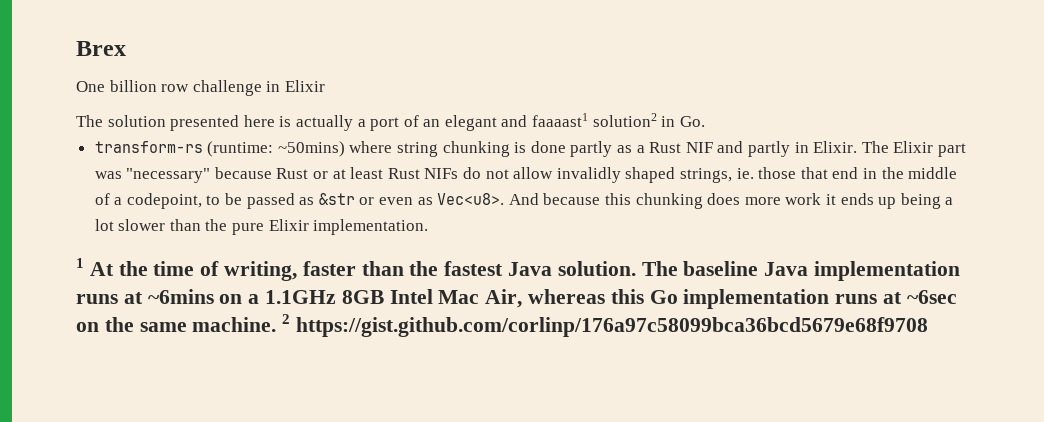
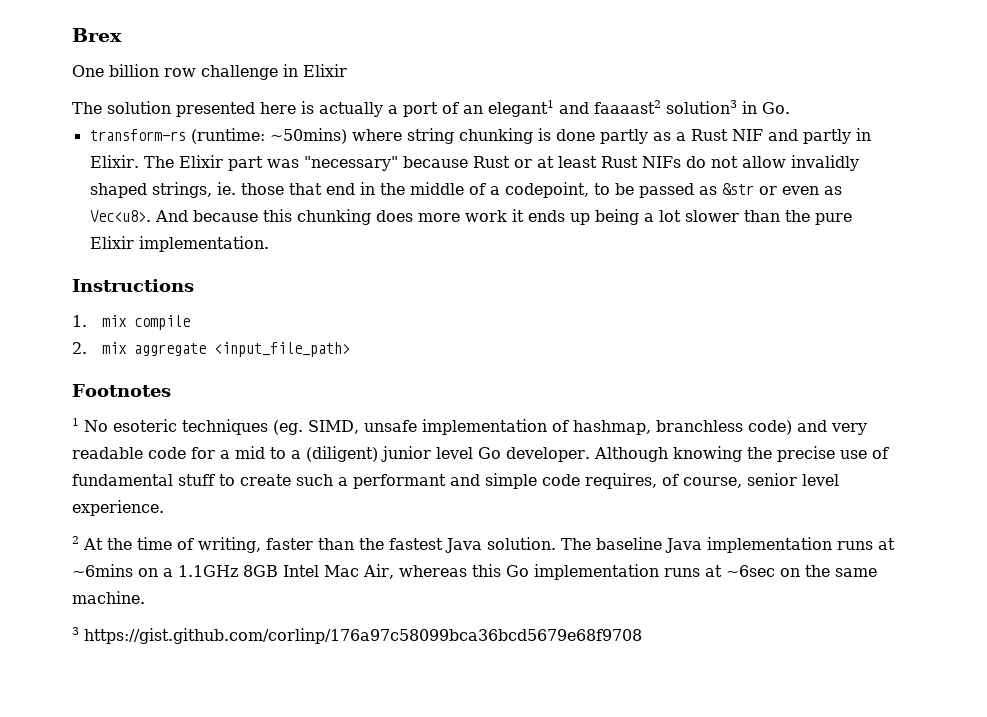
- The solution presented here is actually a port of an elegant and faaaast1 solution2 in Go.
+ The solution presented here is actually a port of an elegant1 and faaaast2 solution3 in Go.
- 1 At the time of writing, faster than the fastest Java solution.
+ Instructions
+ 1. mix compile
+ 2. mix aggregate <input_file_path>
+ Footnotes
+ 1 No esoteric techniques (eg. SIMD, unsafe implementation of hashmap, branchless code) and very readable code for a mid to a (diligent) junior level Go developer. Although knowing the precise use of fundamental stuff to create such a performant and simple code requires, of course, senior level experience.
+ 2 At the time of writing, faster than the fastest Java solution.
- The baseline Java implementation runs at ~6mins on a 1.1GHz 8GB Intel Mac Air, whereas this Go implementation runs at ~6sec on the same machine. 2 https://gist.github.com/corlinp/176a97c58099bca36bcd5679e68f9708
+ The baseline Java implementation runs at ~6mins on a 1.1GHz 8GB Intel Mac Air, whereas this Go implementation runs at ~6sec on the same machine.
+ 3 https://gist.github.com/corlinp/176a97c58099bca36bcd5679e68f9708

